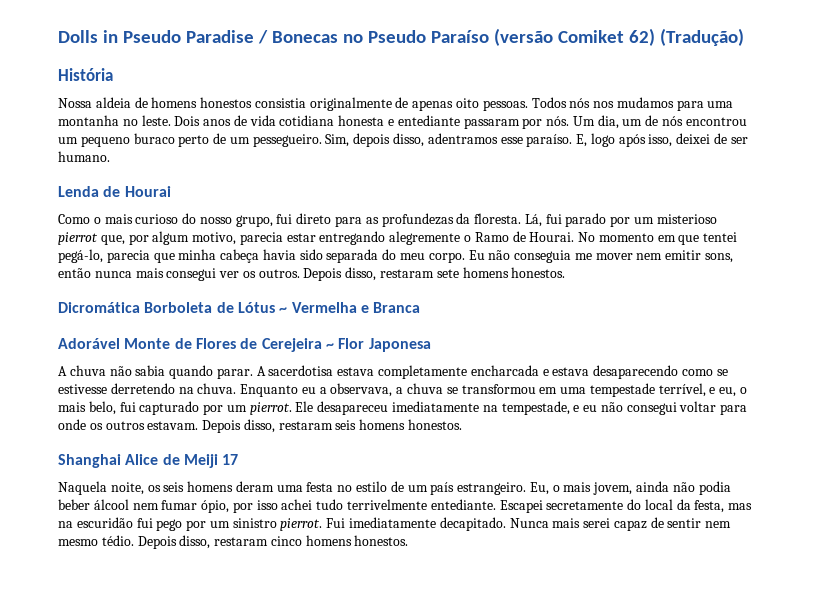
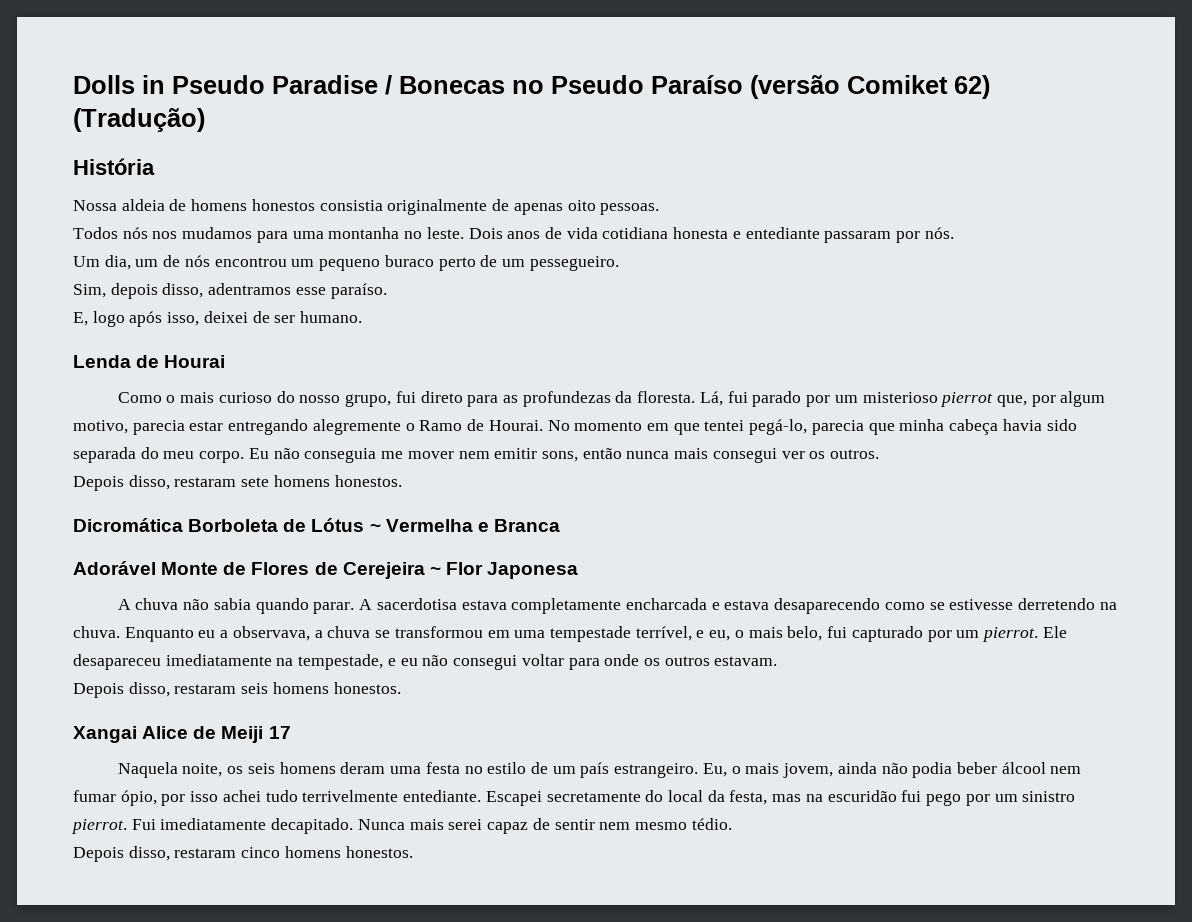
- Nossa aldeia de homens honestos consistia originalmente de apenas oito pessoas. Todos nós nos mudamos para uma montanha no leste.
+ Nossa aldeia de homens honestos consistia originalmente de apenas oito pessoas.
+ Todos nós nos mudamos para uma montanha no leste.
- Dois anos de vida cotidiana honesta e entediante passaram por nós. Um dia, um de nós encontrou um pequeno buraco perto de um pessegueiro. Sim, depois disso, adentramos esse paraíso. E, logo após isso, deixei de ser humano.
+ Dois anos de vida cotidiana honesta e entediante passaram por nós.
+ Um dia, um de nós encontrou um pequeno buraco perto de um pessegueiro.
+ Sim, depois disso, adentramos esse paraíso.
+ E, logo após isso, deixei de ser humano.
- Eu não conseguia me mover nem emitir sons, então nunca mais consegui ver os outros. Depois disso, restaram sete homens honestos.
+ Eu não conseguia me mover nem emitir sons, então nunca mais consegui ver os outros.
+ Depois disso, restaram sete homens honestos.
- Ele desapareceu imediatamente na tempestade, e eu não consegui voltar para onde os outros estavam. Depois disso, restaram seis homens honestos.
+ Ele desapareceu imediatamente na tempestade, e eu não consegui voltar para onde os outros estavam.
+ Depois disso, restaram seis homens honestos.
- Shanghai Alice de Meiji 17
+ Xangai Alice de Meiji 17
- Nunca mais serei capaz de sentir nem mesmo tédio. Depois disso, restaram cinco homens honestos.
+ Nunca mais serei capaz de sentir nem mesmo tédio.
+ Depois disso, restaram cinco homens honestos.

